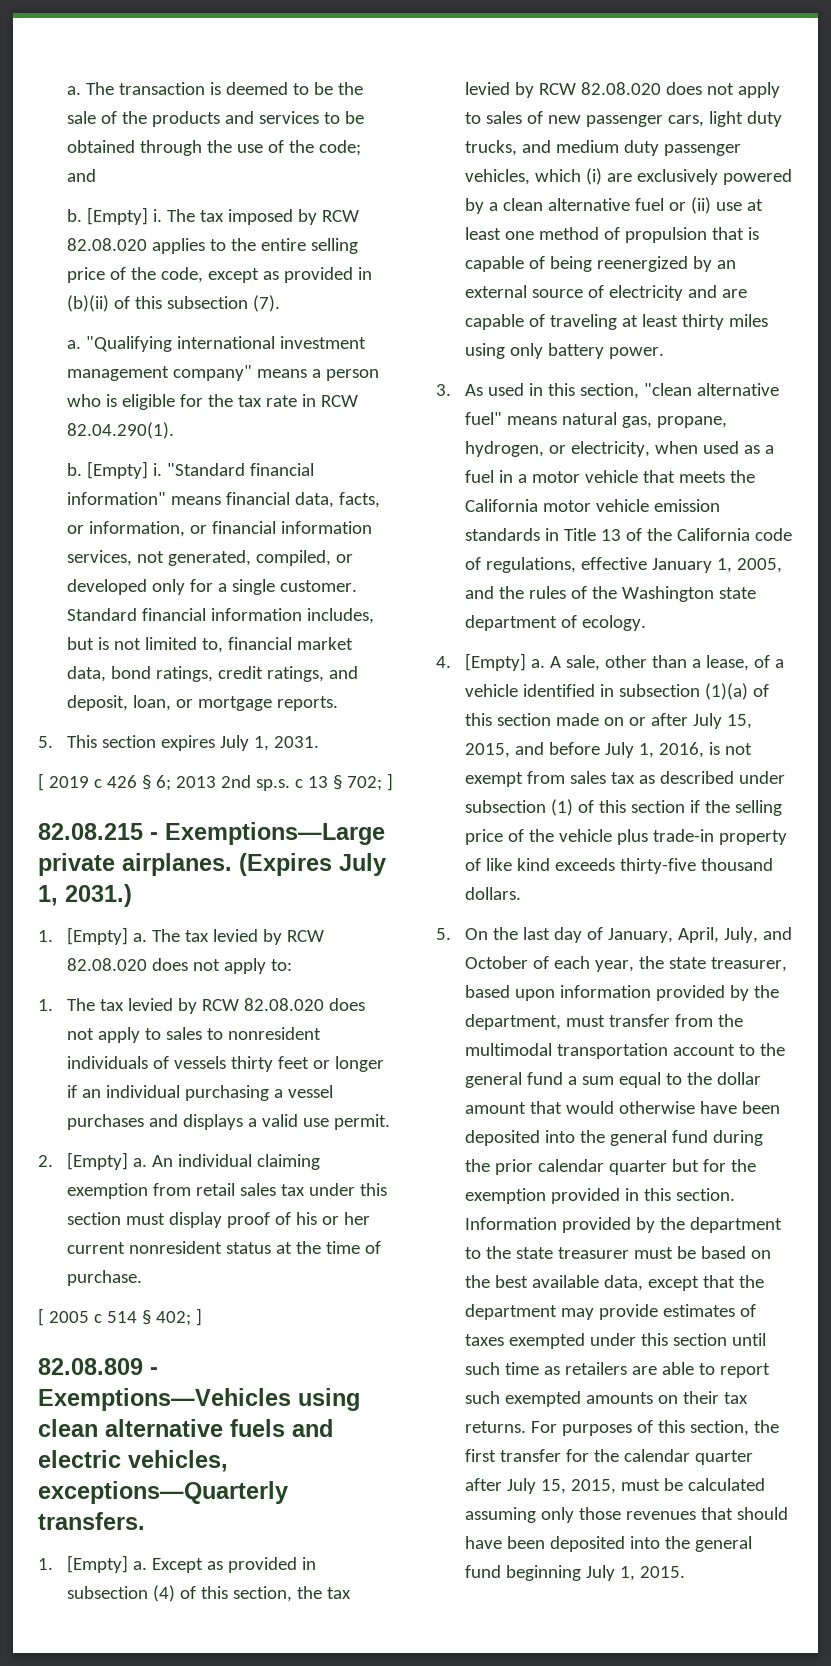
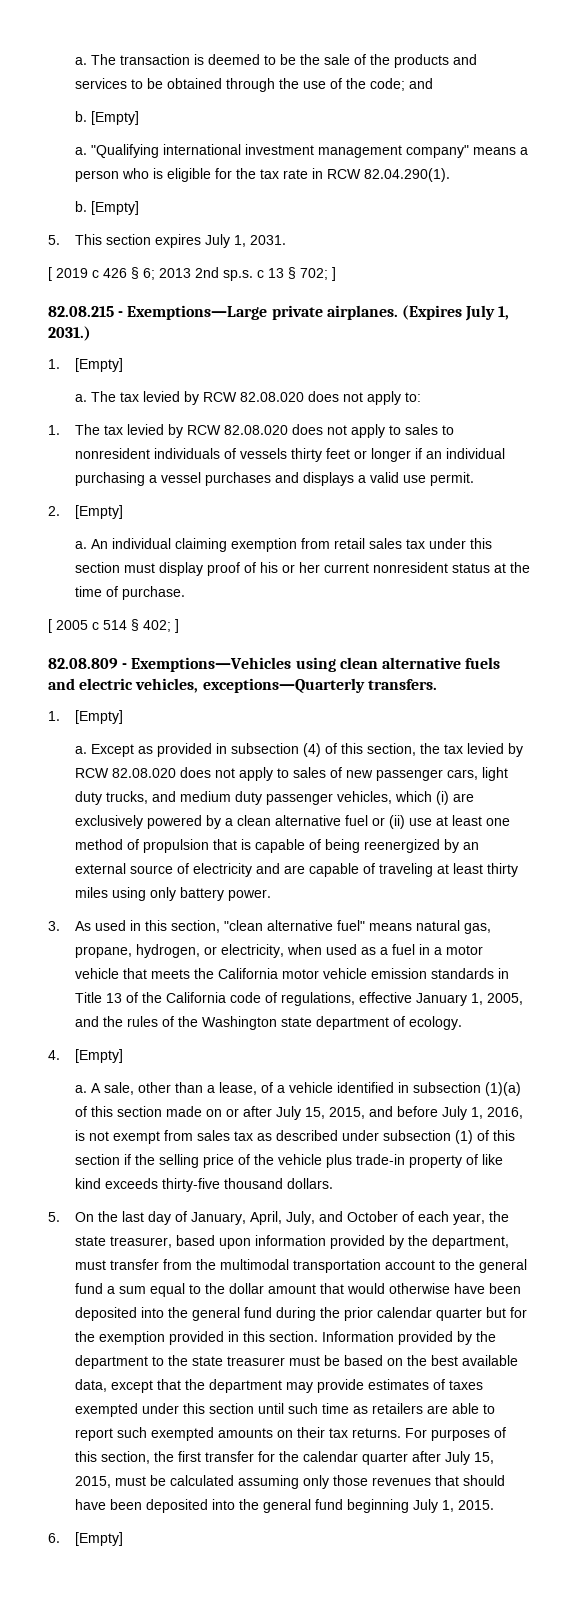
  The transaction is deemed to be the sale of the products and services to be obtained through the use of the code; and
- b. [Empty] i. The tax imposed by RCW 82.08.020 applies to the entire selling price of the code, except as provided in (b)(ii) of this subsection (7).
+ b. [Empty]
  "Qualifying international investment management company" means a person who is eligible for the tax rate in RCW 82.04.290(1).
- b. [Empty] i. "Standard financial information" means financial data, facts, or information, or financial information services, not generated, compiled, or developed only for a single customer. Standard financial information includes, but is not limited to, financial market data, bond ratings, credit ratings, and deposit, loan, or mortgage reports.
+ b. [Empty]
  (Expires July 1, 2031.)
- 1. [Empty] a.
+ 1. [Empty]
+ a.
- 2. [Empty] a.
+ 2. [Empty]
+ a.
  82.08.809 - Exemptions—Vehicles using clean alternative fuels and electric vehicles, exceptions—Quarterly transfers.
- 1. [Empty] a.
+ 1. [Empty]
+ a.
- 4. [Empty] a.
+ 4. [Empty]
+ a.
+ 6. [Empty]

